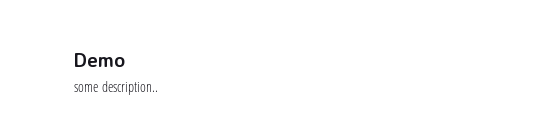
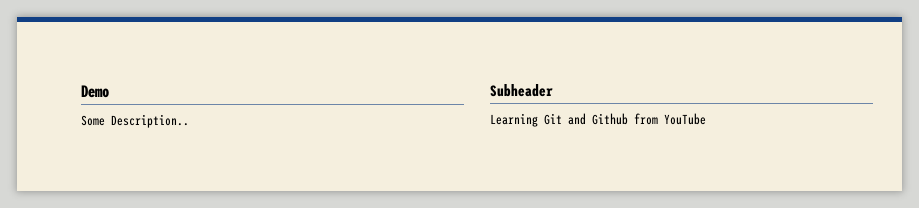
- some description..
+ Some Description..
+ Subheader
+ Learning Git and Github from YouTube

